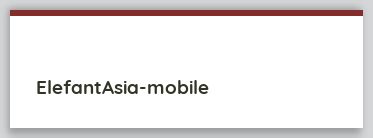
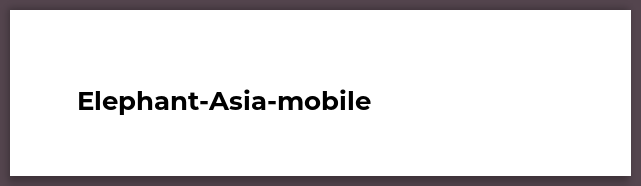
- ElefantAsia-mobile
+ Elephant-Asia-mobile

